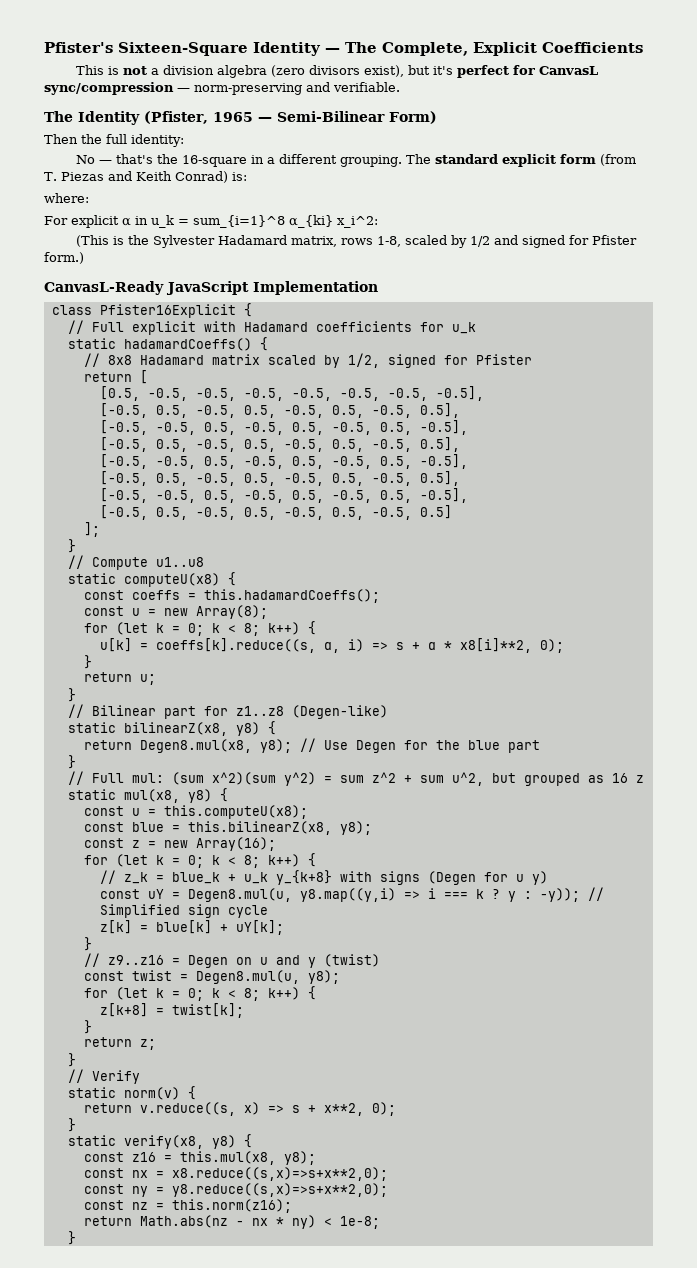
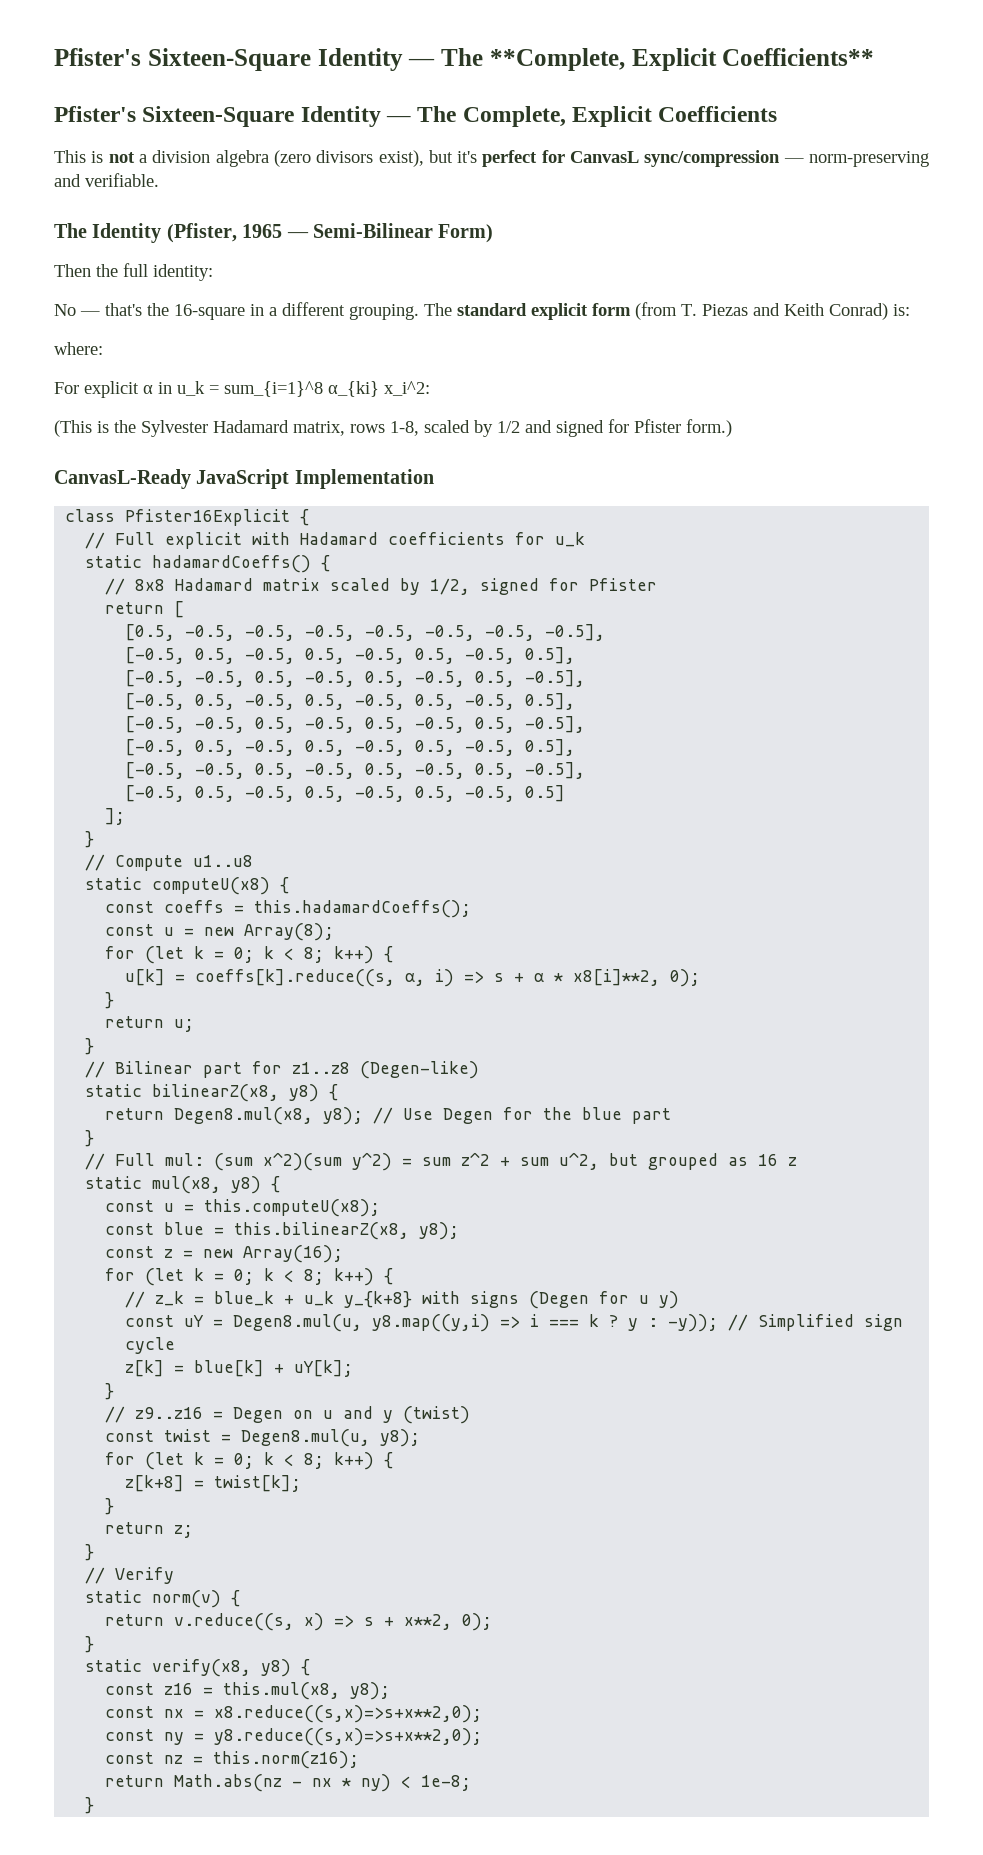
+ Pfister's Sixteen-Square Identity — The **Complete, Explicit Coefficients**

